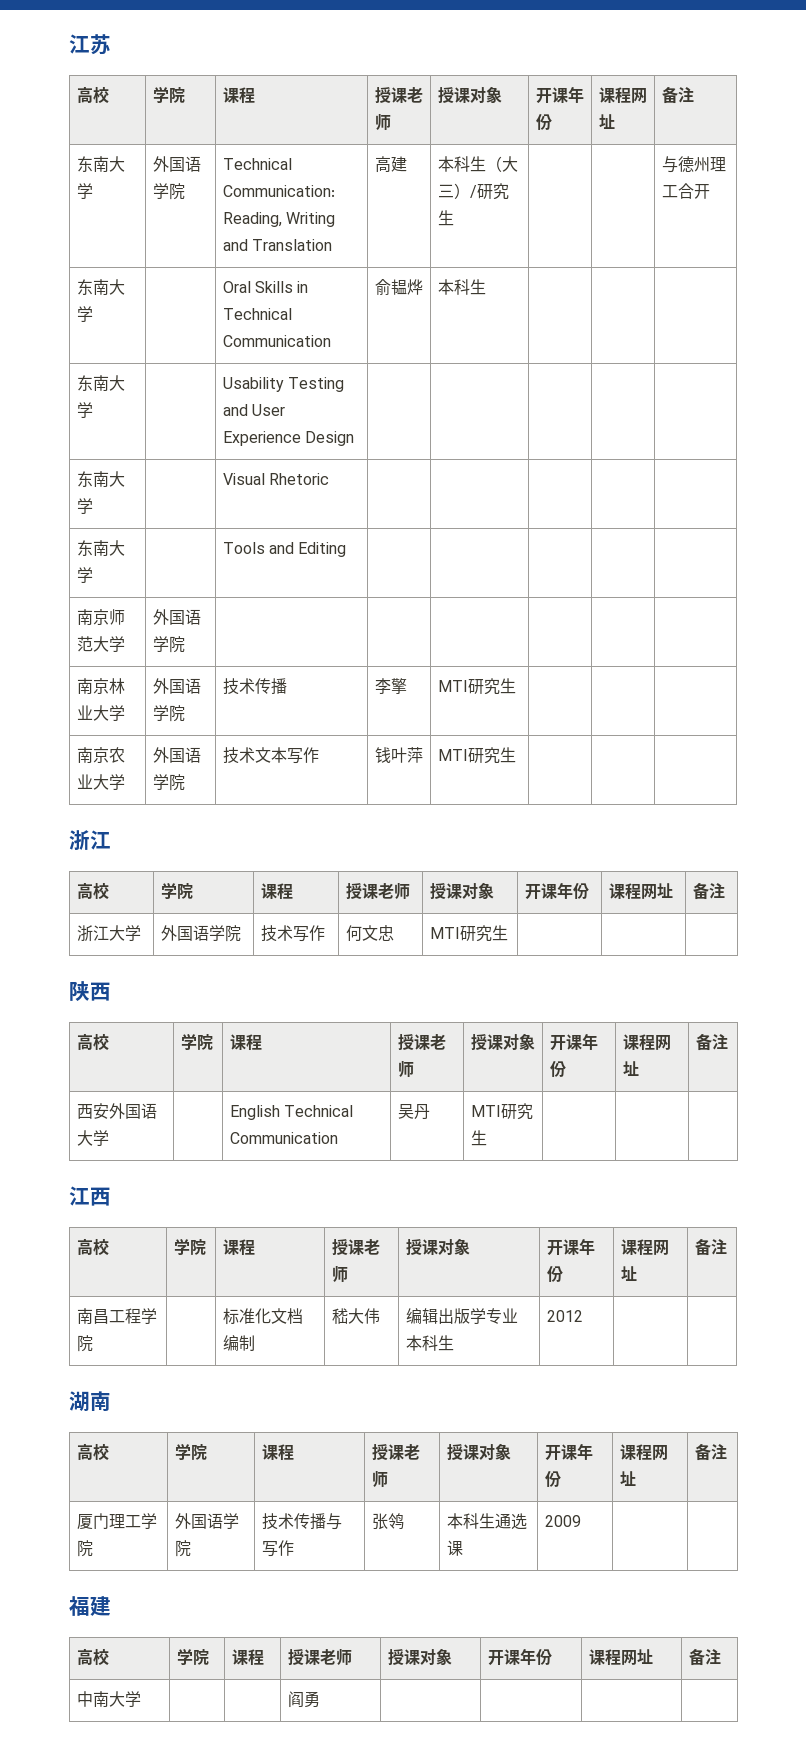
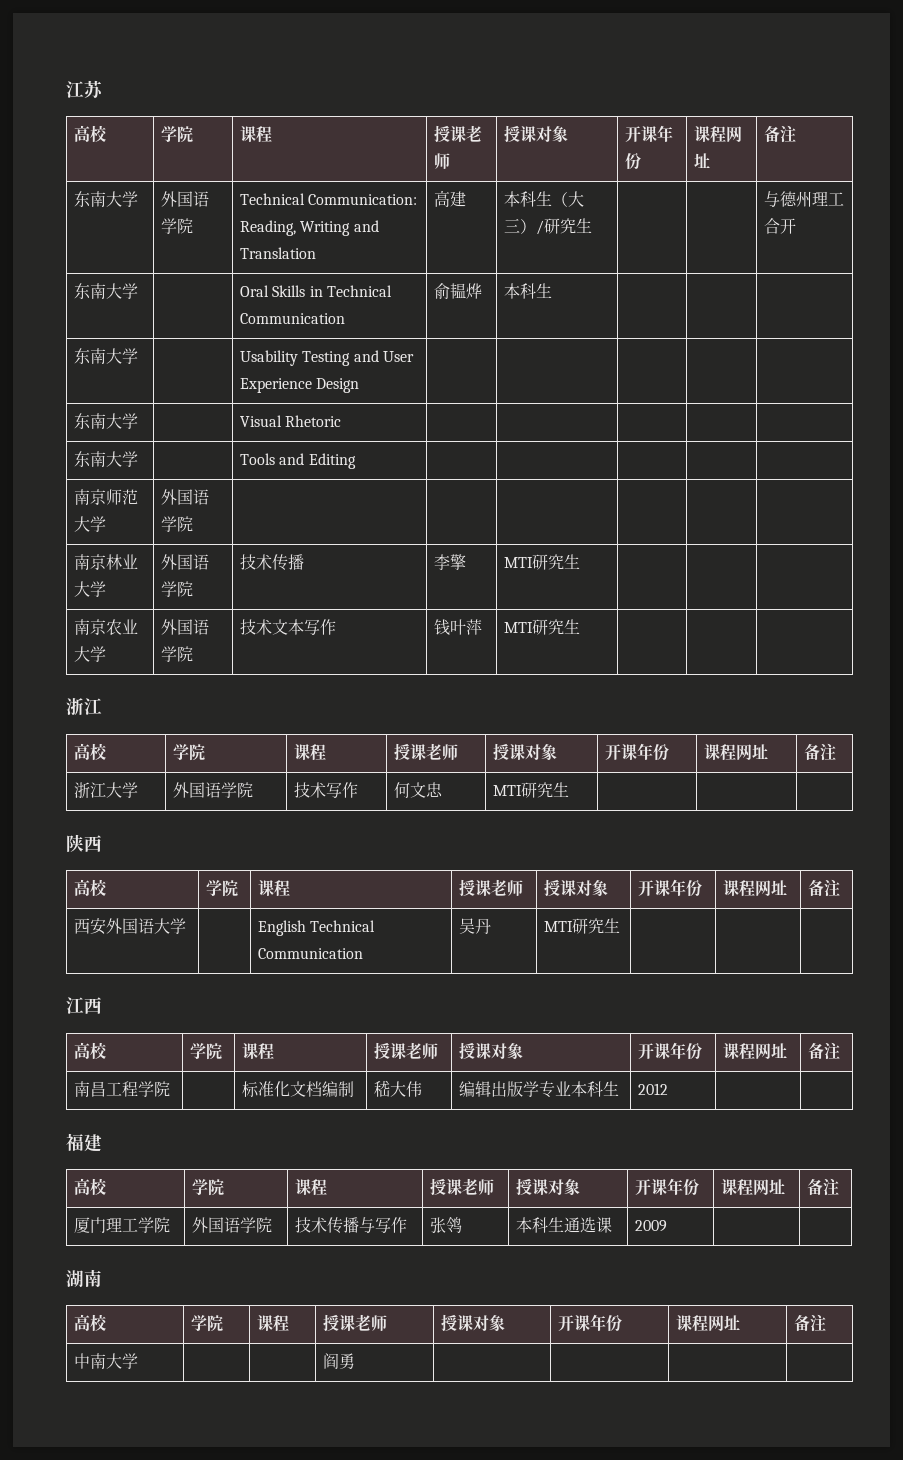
- 湖南
+ 福建
- 福建
+ 湖南

